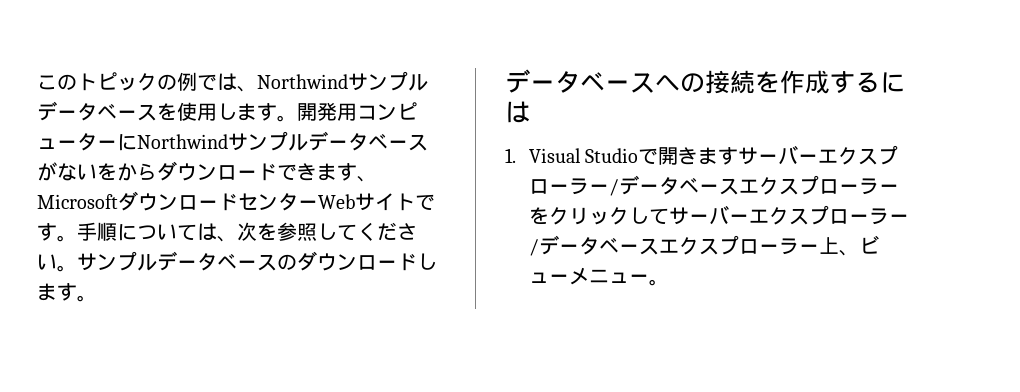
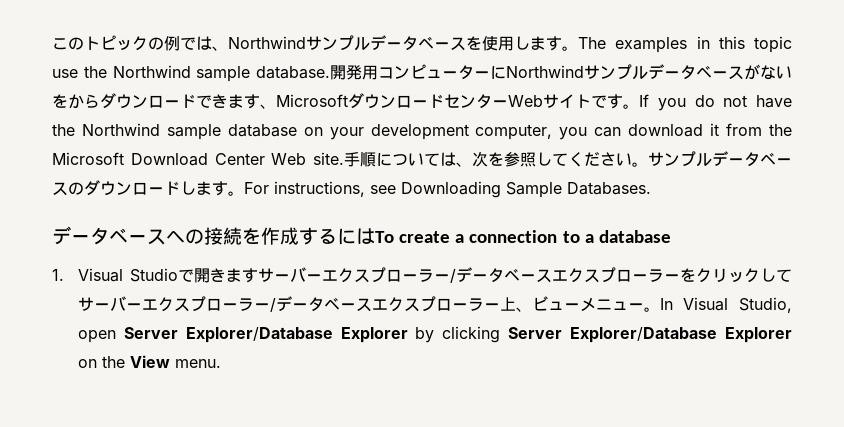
+ The examples in this topic use the Northwind sample database.
+ If you do not have the Northwind sample database on your development computer, you can download it from the Microsoft Download Center Web site.
+ For instructions, see Downloading Sample Databases.
- データベースへの接続を作成するには
+ データベースへの接続を作成するにはTo create a connection to a database
+ In Visual Studio, open Server Explorer/Database Explorer by clicking Server Explorer/Database Explorer on the View menu.

